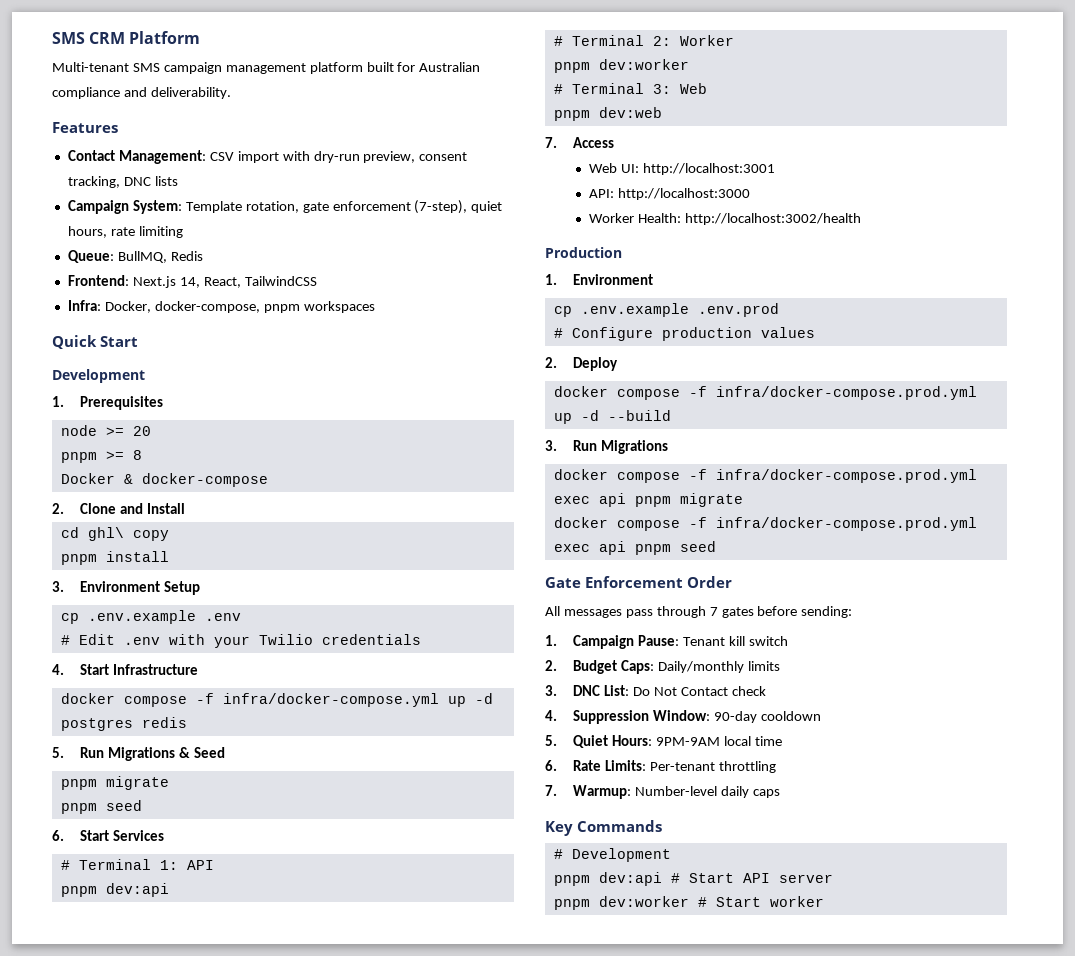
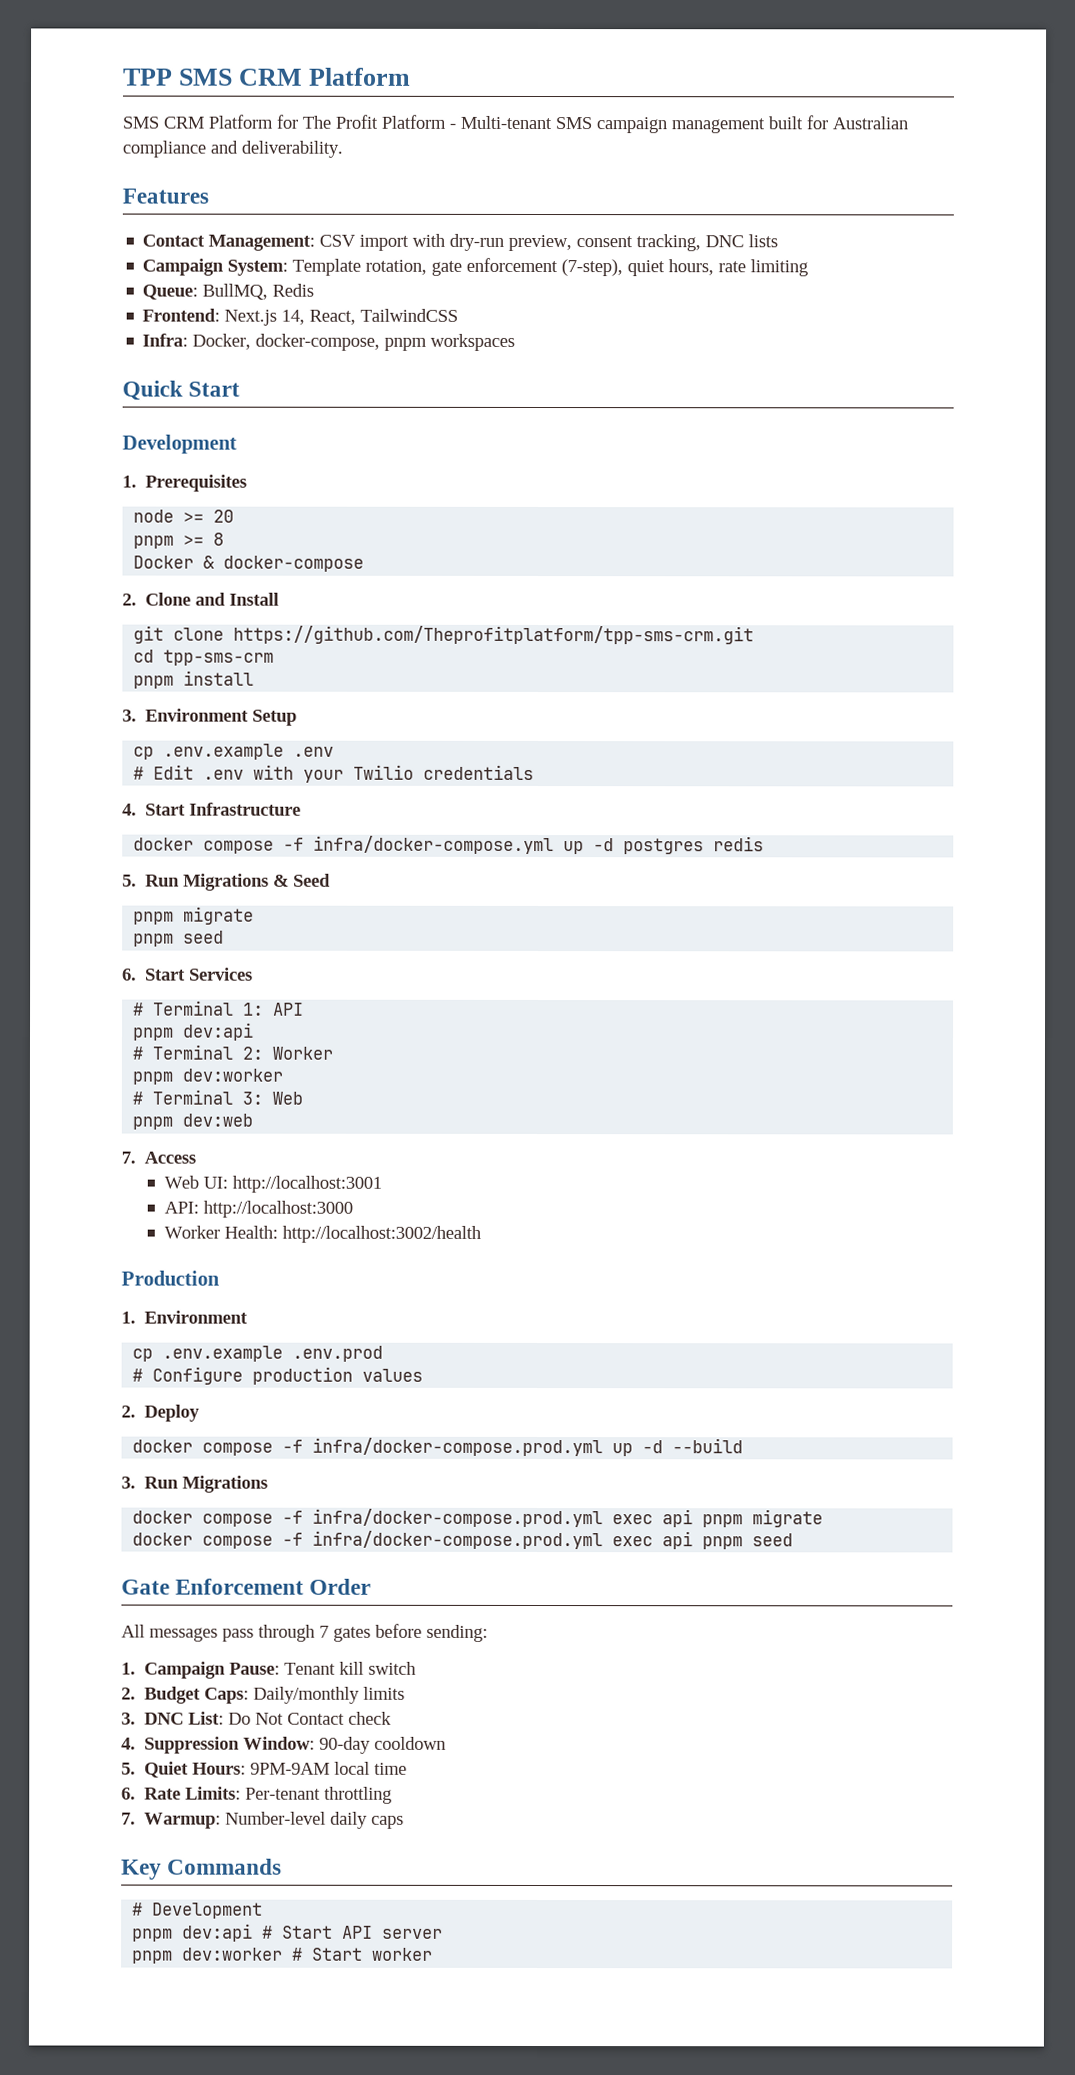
- SMS CRM Platform
+ TPP SMS CRM Platform
- Multi-tenant SMS campaign management platform built for Australian compliance and deliverability.
+ SMS CRM Platform for The Profit Platform - Multi-tenant SMS campaign management built for Australian compliance and deliverability.
+ git clone https://github.com/Theprofitplatform/tpp-sms-crm.git
- cd ghl\ copy
+ cd tpp-sms-crm

